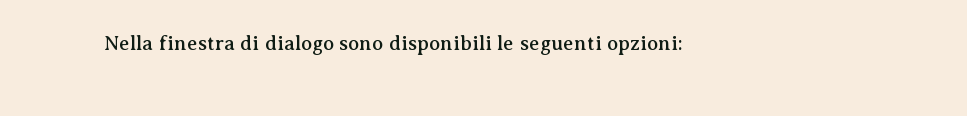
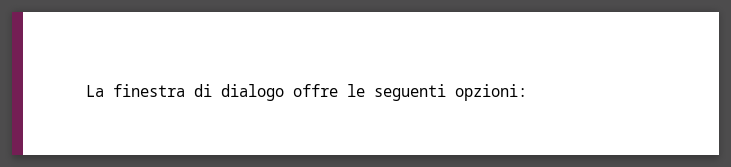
- Nella finestra di dialogo sono disponibili le seguenti opzioni:
+ La finestra di dialogo offre le seguenti opzioni:

